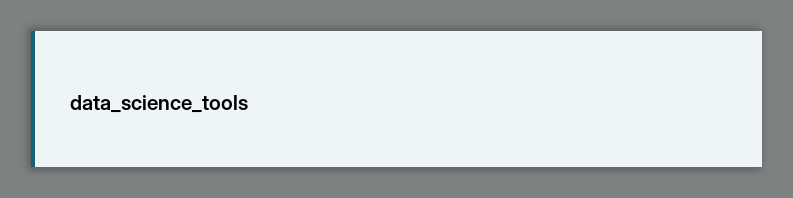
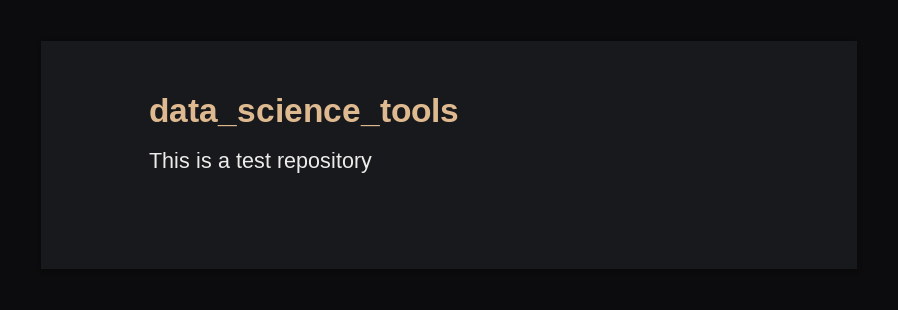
+ This is a test repository

